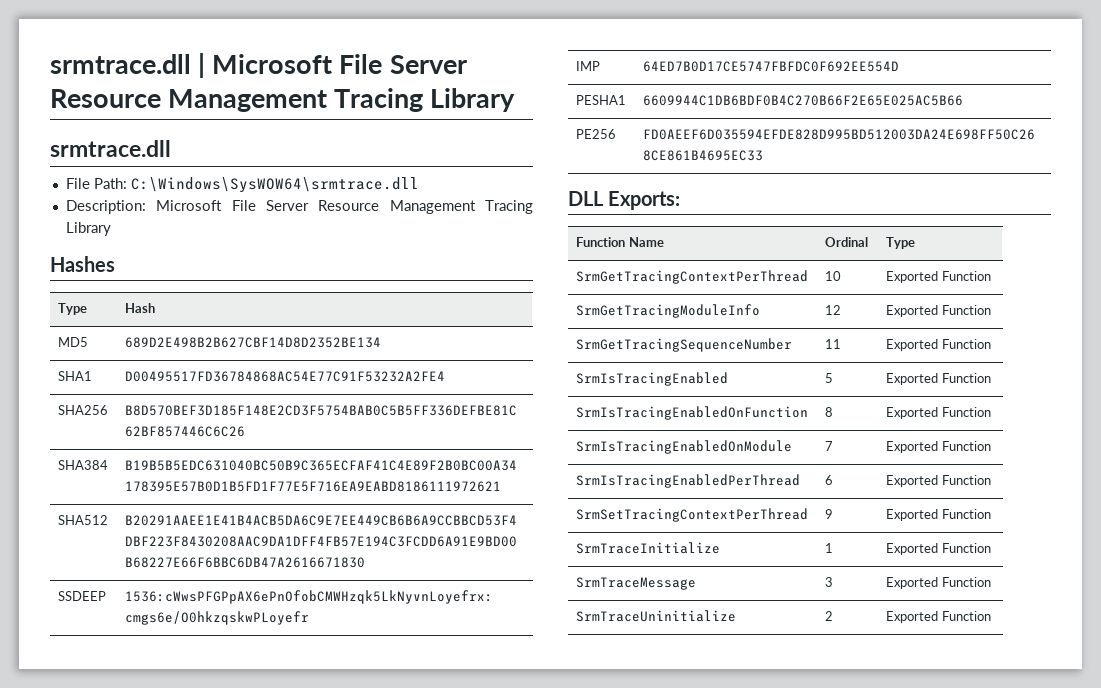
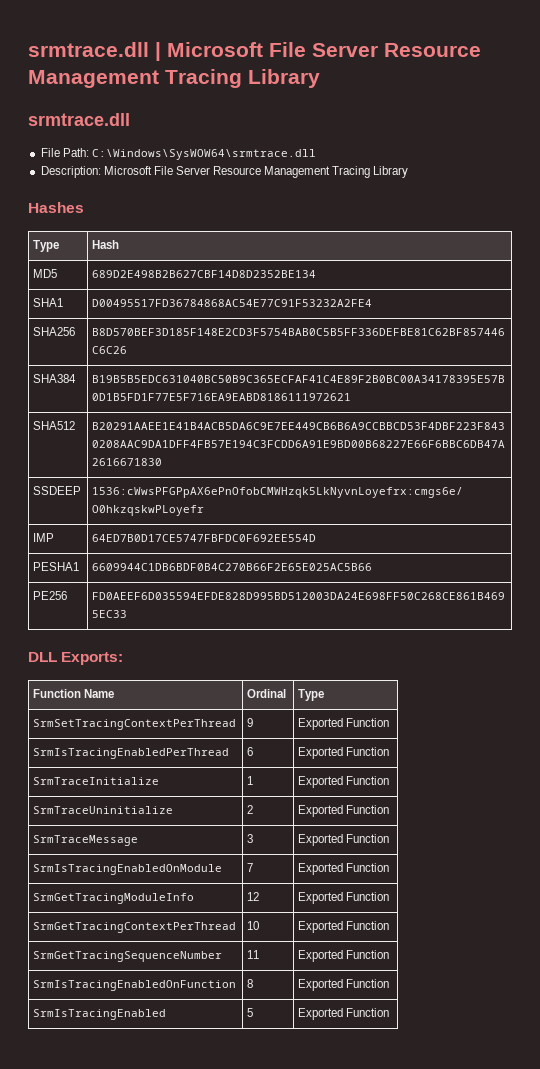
- SrmGetTracingContextPerThread | 10 | Exported Function
+ SrmSetTracingContextPerThread | 9 | Exported Function
+ SrmIsTracingEnabledPerThread | 6 | Exported Function
+ SrmTraceInitialize | 1 | Exported Function
+ SrmTraceUninitialize | 2 | Exported Function
+ SrmTraceMessage | 3 | Exported Function
+ SrmIsTracingEnabledOnModule | 7 | Exported Function
+ SrmGetTracingContextPerThread | 10 | Exported Function
  SrmGetTracingSequenceNumber | 11 | Exported Function
- SrmIsTracingEnabled | 5 | Exported Function
- SrmIsTracingEnabledOnModule | 7 | Exported Function
- SrmIsTracingEnabledPerThread | 6 | Exported Function
- SrmSetTracingContextPerThread | 9 | Exported Function
- SrmTraceInitialize | 1 | Exported Function
- SrmTraceMessage | 3 | Exported Function
- SrmTraceUninitialize | 2 | Exported Function
+ SrmIsTracingEnabled | 5 | Exported Function

